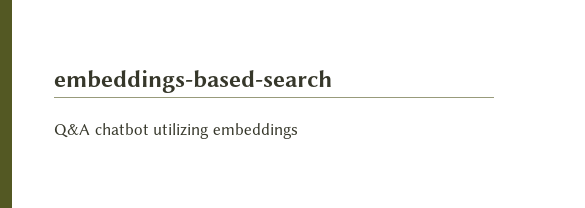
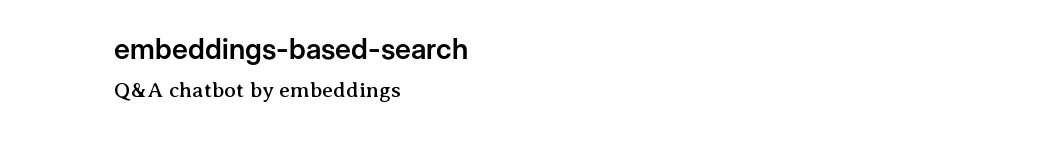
- Q&A chatbot utilizing embeddings
+ Q&A chatbot by embeddings

